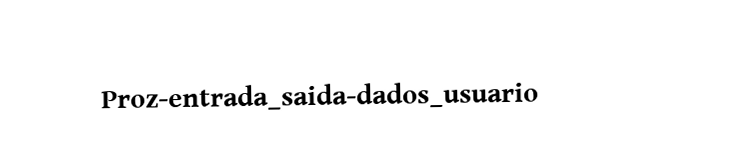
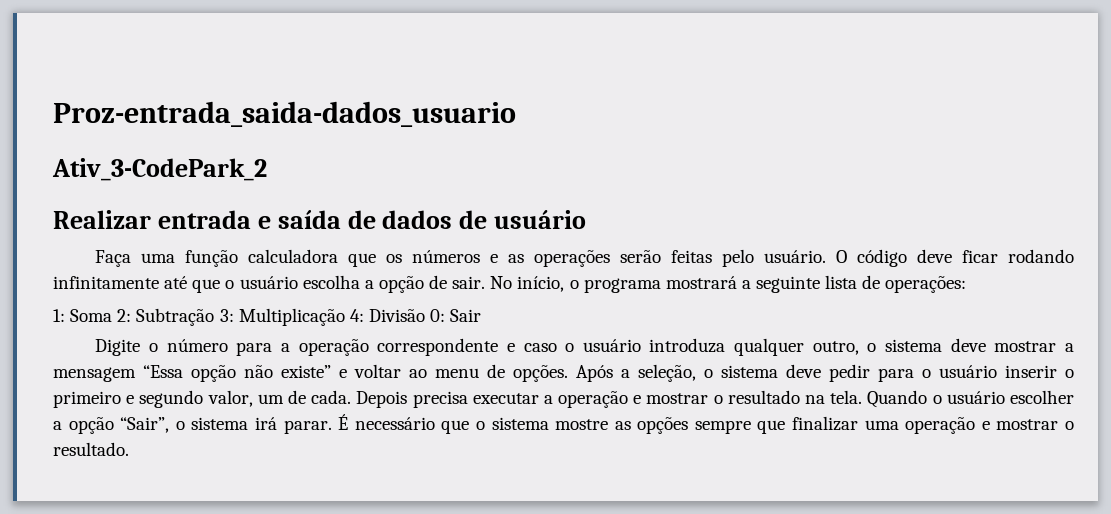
+ Ativ_3-CodePark_2
+ Realizar entrada e saída de dados de usuário
+ Faça uma função calculadora que os números e as operações serão feitas pelo usuário. O código deve ficar rodando infinitamente até que o usuário escolha a opção de sair. No início, o programa mostrará a seguinte lista de operações:
+ 1: Soma 2: Subtração 3: Multiplicação 4: Divisão 0: Sair
+ Digite o número para a operação correspondente e caso o usuário introduza qualquer outro, o sistema deve mostrar a mensagem “Essa opção não existe” e voltar ao menu de opções. Após a seleção, o sistema deve pedir para o usuário inserir o primeiro e segundo valor, um de cada. Depois precisa executar a operação e mostrar o resultado na tela. Quando o usuário escolher a opção “Sair”, o sistema irá parar. É necessário que o sistema mostre as opções sempre que finalizar uma operação e mostrar o resultado.

